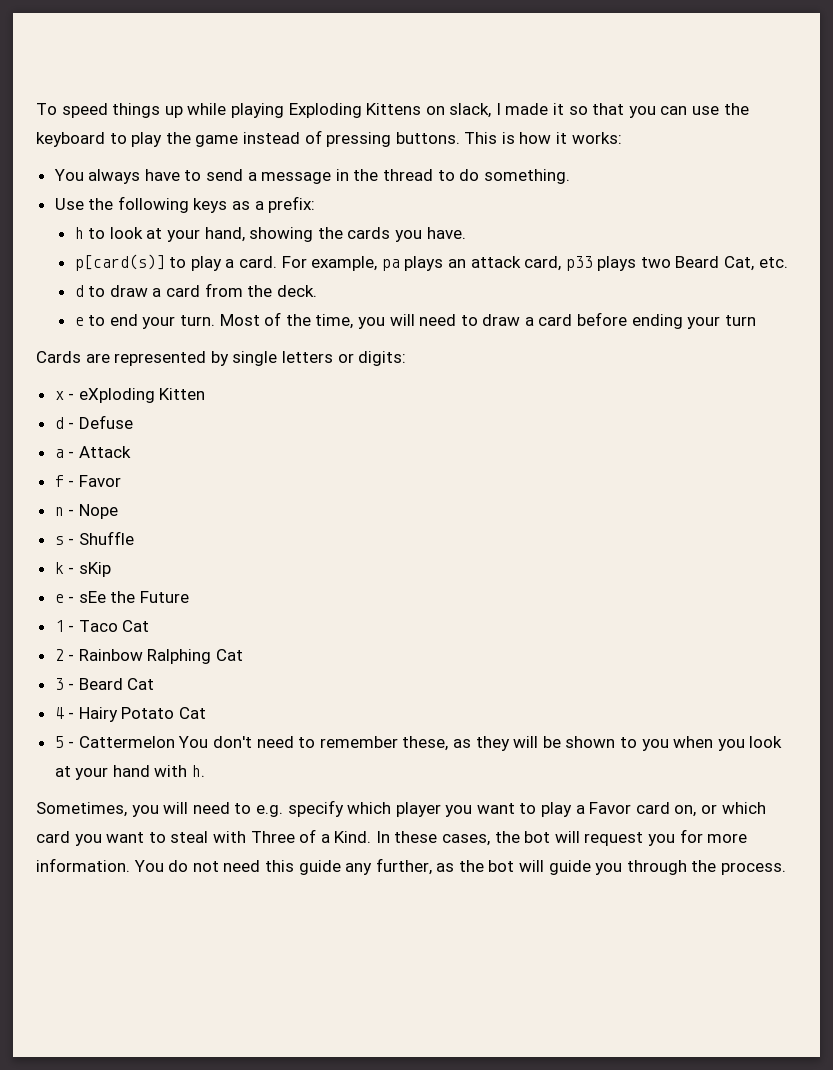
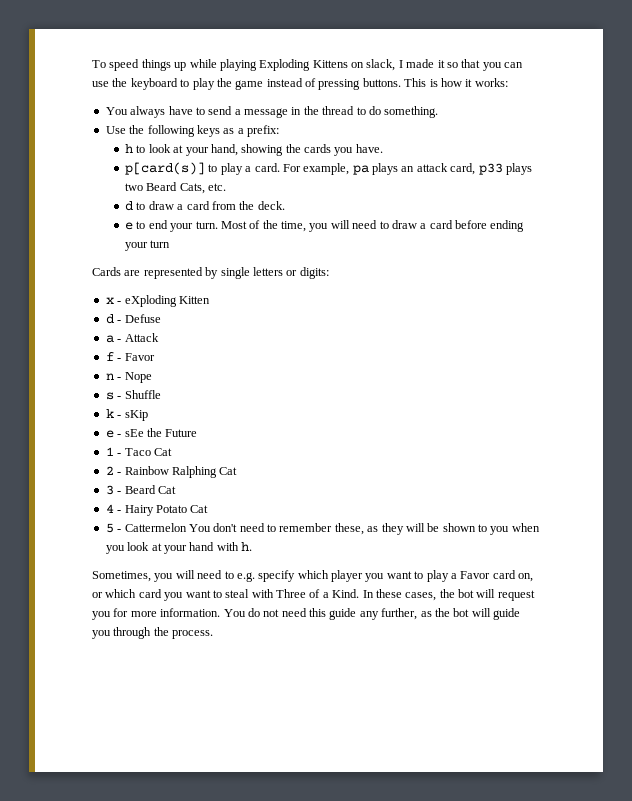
- For example, pa plays an attack card, p33 plays two Beard Cat, etc.
+ For example, pa plays an attack card, p33 plays two Beard Cats, etc.

